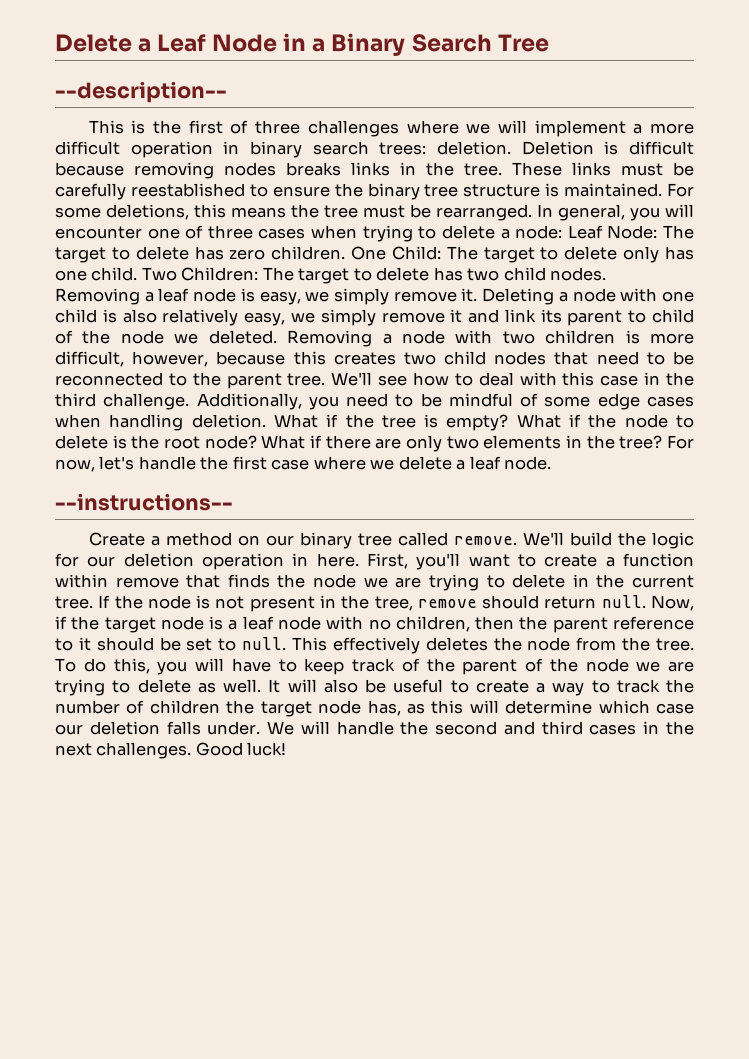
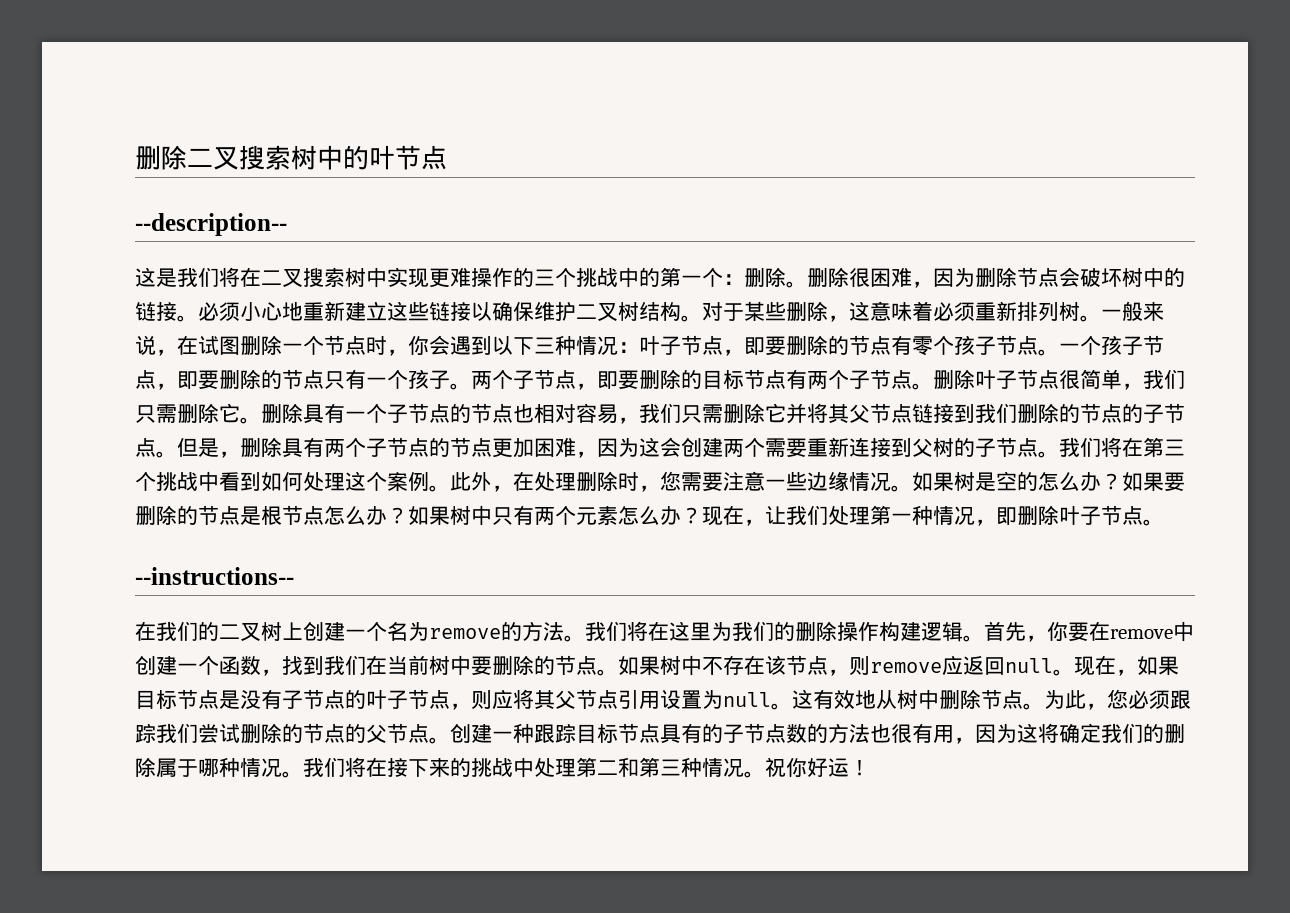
- Delete a Leaf Node in a Binary Search Tree
+ 删除二叉搜索树中的叶节点
  --description--
- This is the first of three challenges where we will implement a more difficult operation in binary search trees: deletion. Deletion is difficult because removing nodes breaks links in the tree. These links must be carefully reestablished to ensure the binary tree structure is maintained. For some deletions, this means the tree must be rearranged. In general, you will encounter one of three cases when trying to delete a node: Leaf Node: The target to delete has zero children. One Child: The target to delete only has one child. Two Children: The target to delete has two child nodes. Removing a leaf node is easy, we simply remove it. Deleting a node with one child is also relatively easy, we simply remove it and link its parent to child of the node we deleted. Removing a node with two children is more difficult, however, because this creates two child nodes that need to be reconnected to the parent tree. We'll see how to deal with this case in the third challenge. Additionally, you need to be mindful of some edge cases when handling deletion. What if the tree is empty? What if the node to delete is the root node? What if there are only two elements in the tree? For now, let's handle the first case where we delete a leaf node.
+ 这是我们将在二叉搜索树中实现更难操作的三个挑战中的第一个：删除。删除很困难，因为删除节点会破坏树中的链接。必须小心地重新建立这些链接以确保维护二叉树结构。对于某些删除，这意味着必须重新排列树。一般来说，在试图删除一个节点时，你会遇到以下三种情况：叶子节点，即要删除的节点有零个孩子节点。一个孩子节点，即要删除的节点只有一个孩子。两个子节点，即要删除的目标节点有两个子节点。删除叶子节点很简单，我们只需删除它。删除具有一个子节点的节点也相对容易，我们只需删除它并将其父节点链接到我们删除的节点的子节点。但是，删除具有两个子节点的节点更加困难，因为这会创建两个需要重新连接到父树的子节点。我们将在第三个挑战中看到如何处理这个案例。此外，在处理删除时，您需要注意一些边缘情况。如果树是空的怎么办？如果要删除的节点是根节点怎么办？如果树中只有两个元素怎么办？现在，让我们处理第一种情况，即删除叶子节点。
  --instructions--
- Create a method on our binary tree called remove. We'll build the logic for our deletion operation in here. First, you'll want to create a function within remove that finds the node we are trying to delete in the current tree. If the node is not present in the tree, remove should return null. Now, if the target node is a leaf node with no children, then the parent reference to it should be set to null. This effectively deletes the node from the tree. To do this, you will have to keep track of the parent of the node we are trying to delete as well. It will also be useful to create a way to track the number of children the target node has, as this will determine which case our deletion falls under. We will handle the second and third cases in the next challenges. Good luck!
+ 在我们的二叉树上创建一个名为remove的方法。我们将在这里为我们的删除操作构建逻辑。首先，你要在remove中创建一个函数，找到我们在当前树中要删除的节点。如果树中不存在该节点，则remove应返回null。现在，如果目标节点是没有子节点的叶子节点，则应将其父节点引用设置为null。这有效地从树中删除节点。为此，您必须跟踪我们尝试删除的节点的父节点。创建一种跟踪目标节点具有的子节点数的方法也很有用，因为这将确定我们的删除属于哪种情况。我们将在接下来的挑战中处理第二和第三种情况。祝你好运！

